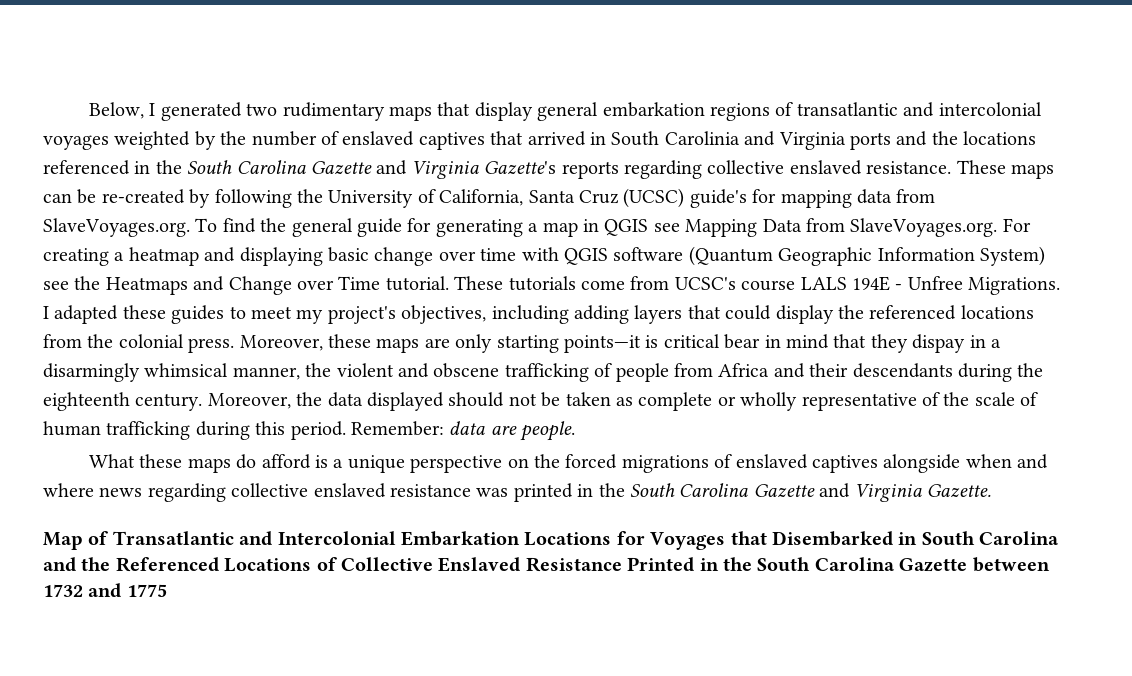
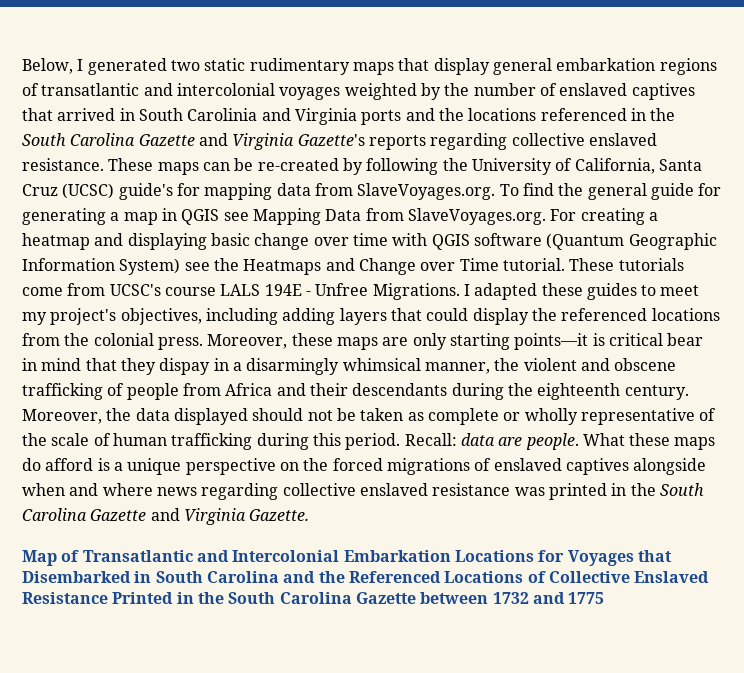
- Below, I generated two rudimentary maps that display general embarkation regions of transatlantic and intercolonial voyages weighted by the number of enslaved captives that arrived in South Carolinia and Virginia ports and the locations referenced in the South Carolina Gazette and Virginia Gazette's reports regarding collective enslaved resistance.
+ Below, I generated two static rudimentary maps that display general embarkation regions of transatlantic and intercolonial voyages weighted by the number of enslaved captives that arrived in South Carolinia and Virginia ports and the locations referenced in the South Carolina Gazette and Virginia Gazette's reports regarding collective enslaved resistance.
- Remember: data are people.
- What these maps do afford is a unique perspective on the forced migrations of enslaved captives alongside when and where news regarding collective enslaved resistance was printed in the South Carolina Gazette and Virginia Gazette.
+ Recall: data are people. What these maps do afford is a unique perspective on the forced migrations of enslaved captives alongside when and where news regarding collective enslaved resistance was printed in the South Carolina Gazette and Virginia Gazette.

